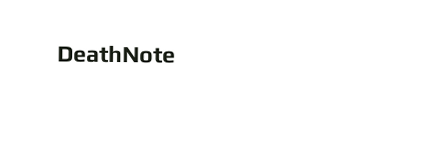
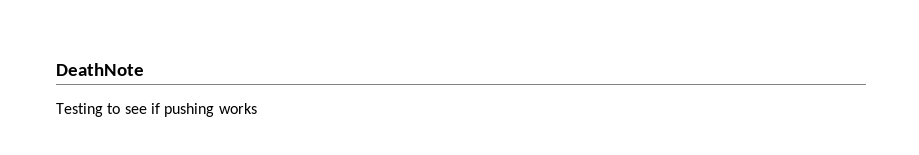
+ Testing to see if pushing works

